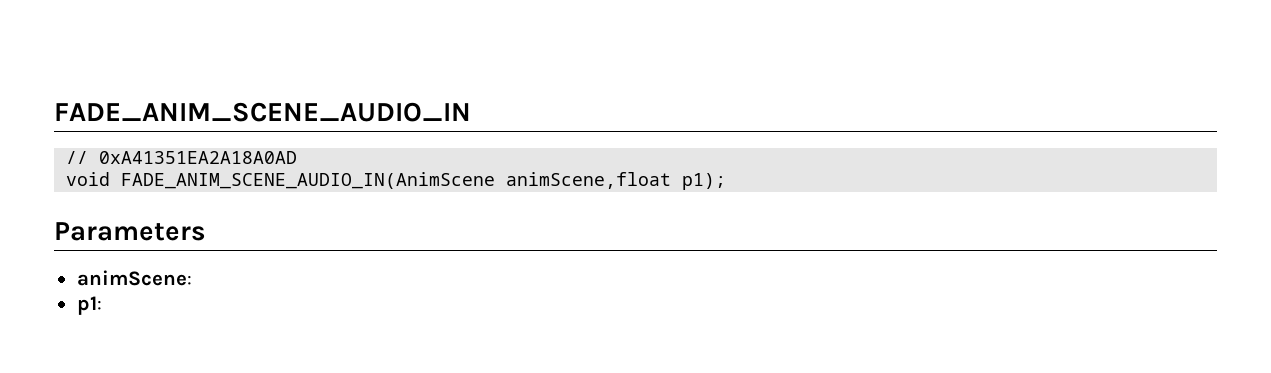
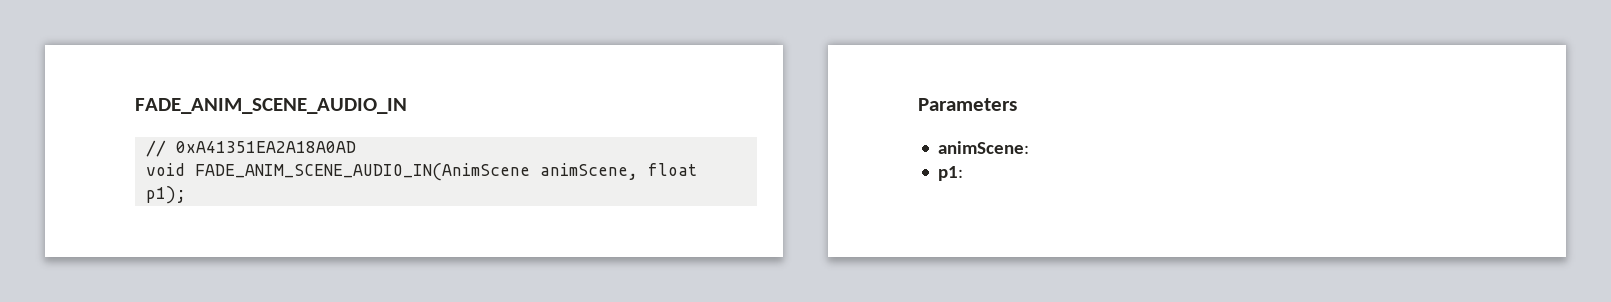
- void FADE_ANIM_SCENE_AUDIO_IN(AnimScene animScene,float p1);
+ void FADE_ANIM_SCENE_AUDIO_IN(AnimScene animScene, float p1);

